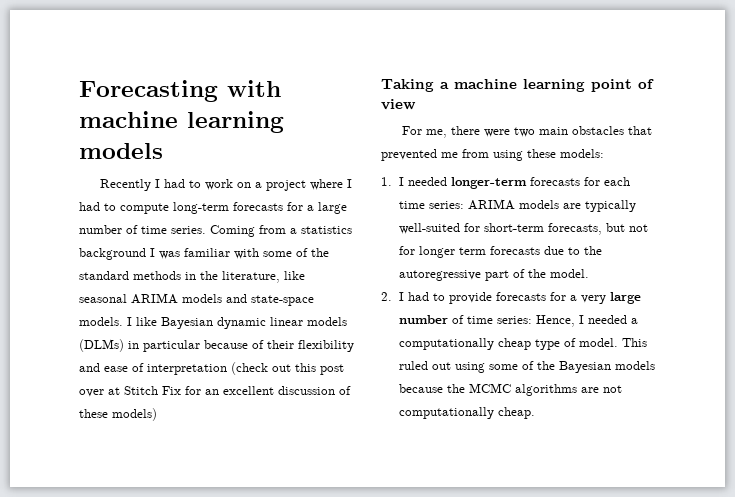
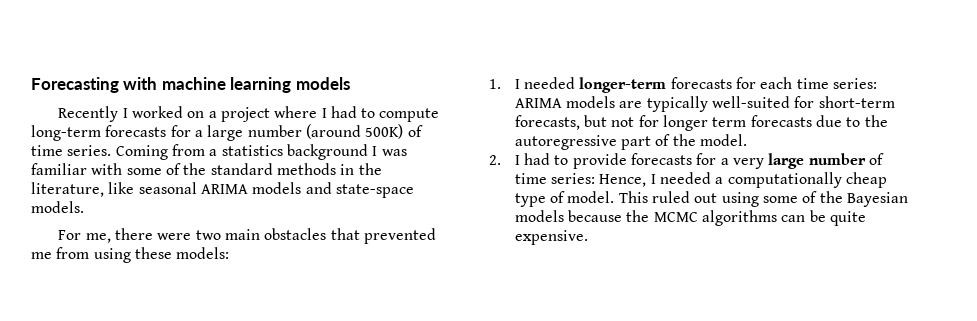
- Recently I had to work on a project where I had to compute long-term forecasts for a large number of time series.
+ Recently I worked on a project where I had to compute long-term forecasts for a large number (around 500K) of time series.
- I like Bayesian dynamic linear models (DLMs) in particular because of their flexibility and ease of interpretation (check out this post over at Stitch Fix for an excellent discussion of these models)
- Taking a machine learning point of view
- This ruled out using some of the Bayesian models because the MCMC algorithms are not computationally cheap.
+ This ruled out using some of the Bayesian models because the MCMC algorithms can be quite expensive.

